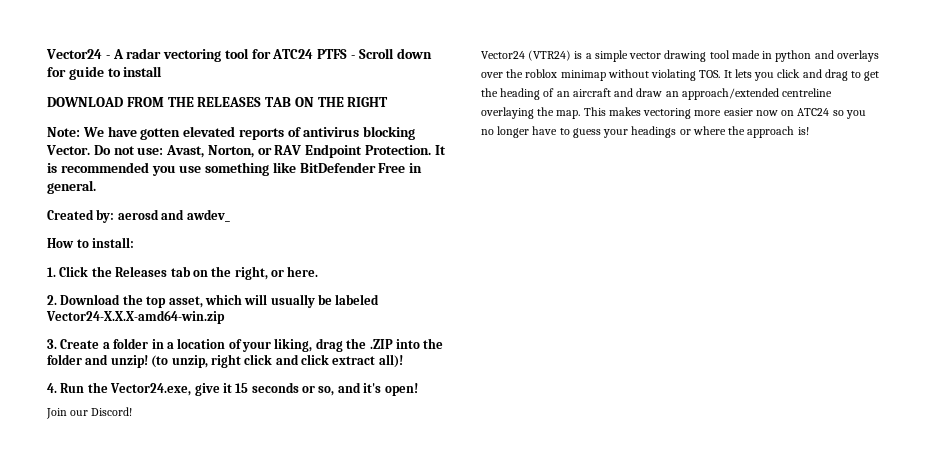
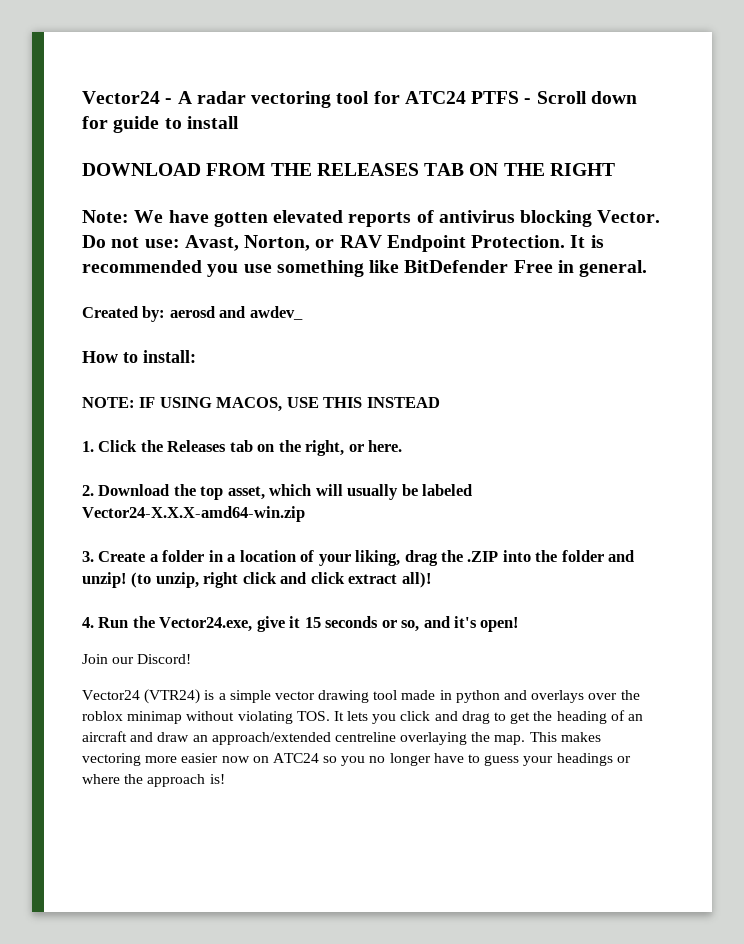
+ NOTE: IF USING MACOS, USE THIS INSTEAD

